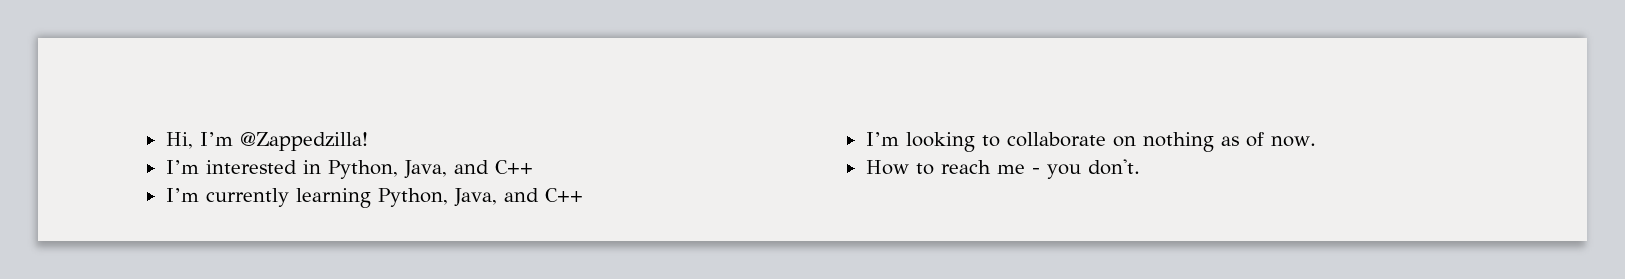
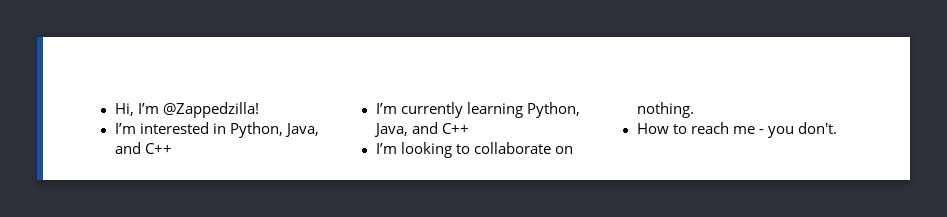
- I’m looking to collaborate on nothing as of now.
+ I’m looking to collaborate on nothing.

